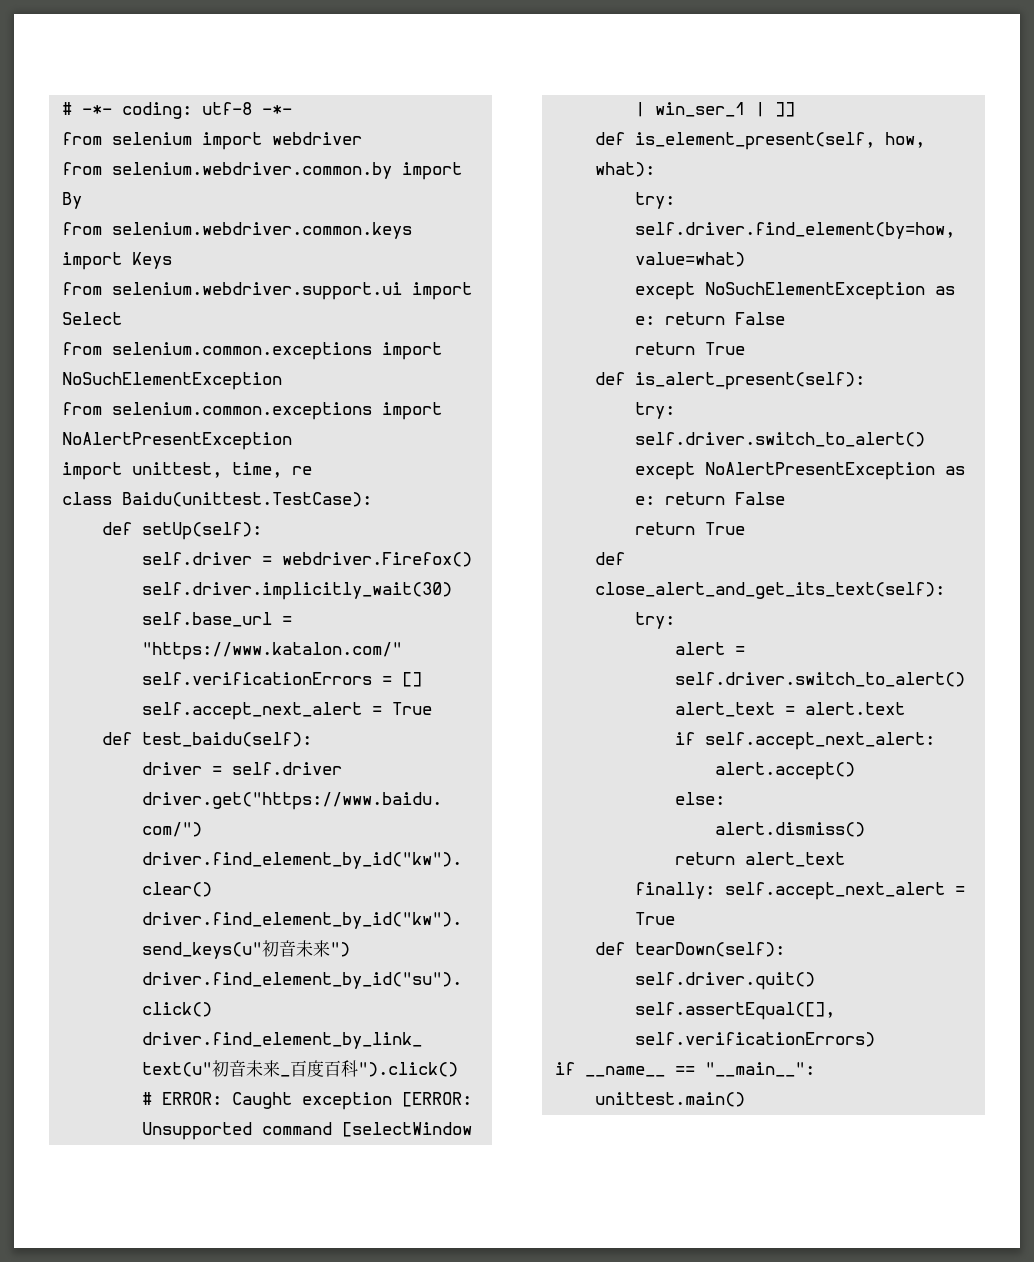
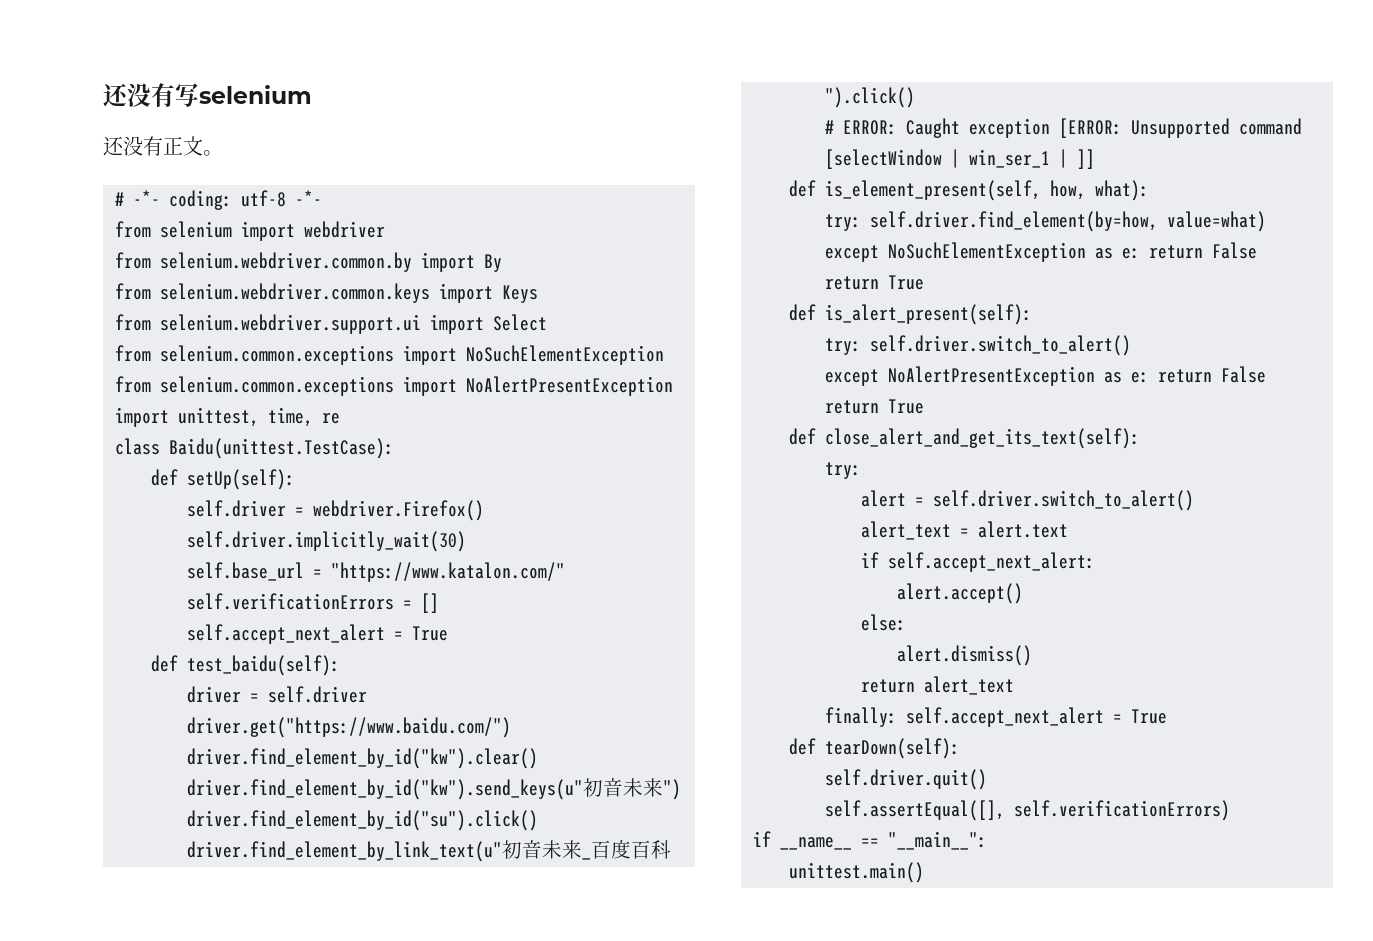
+ 还没有写selenium
+ 还没有正文。

